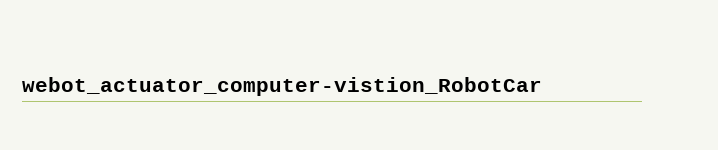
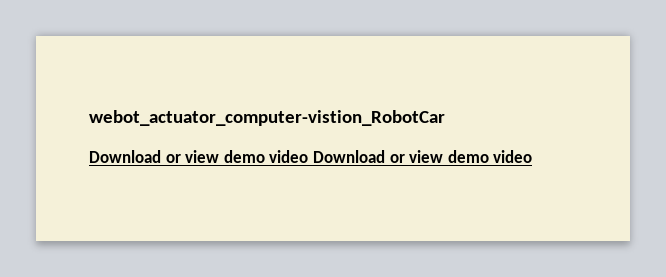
+ Download or view demo video Download or view demo video

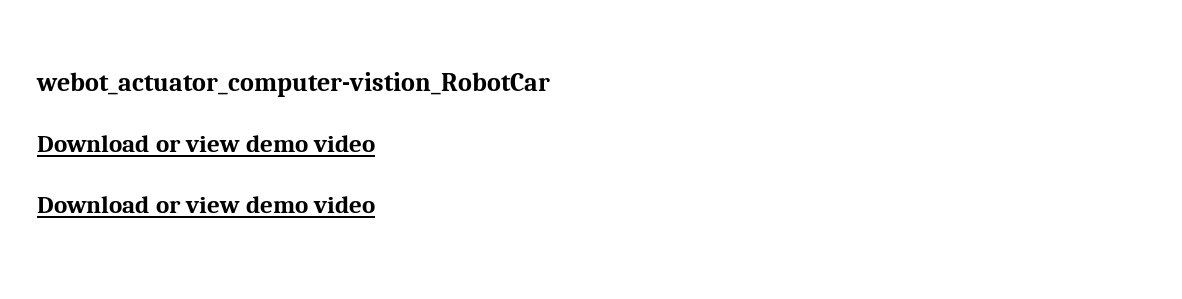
  webot_actuator_computer-vistion_RobotCar
- Download or view demo video Download or view demo video
+ Download or view demo video
+ Download or view demo video

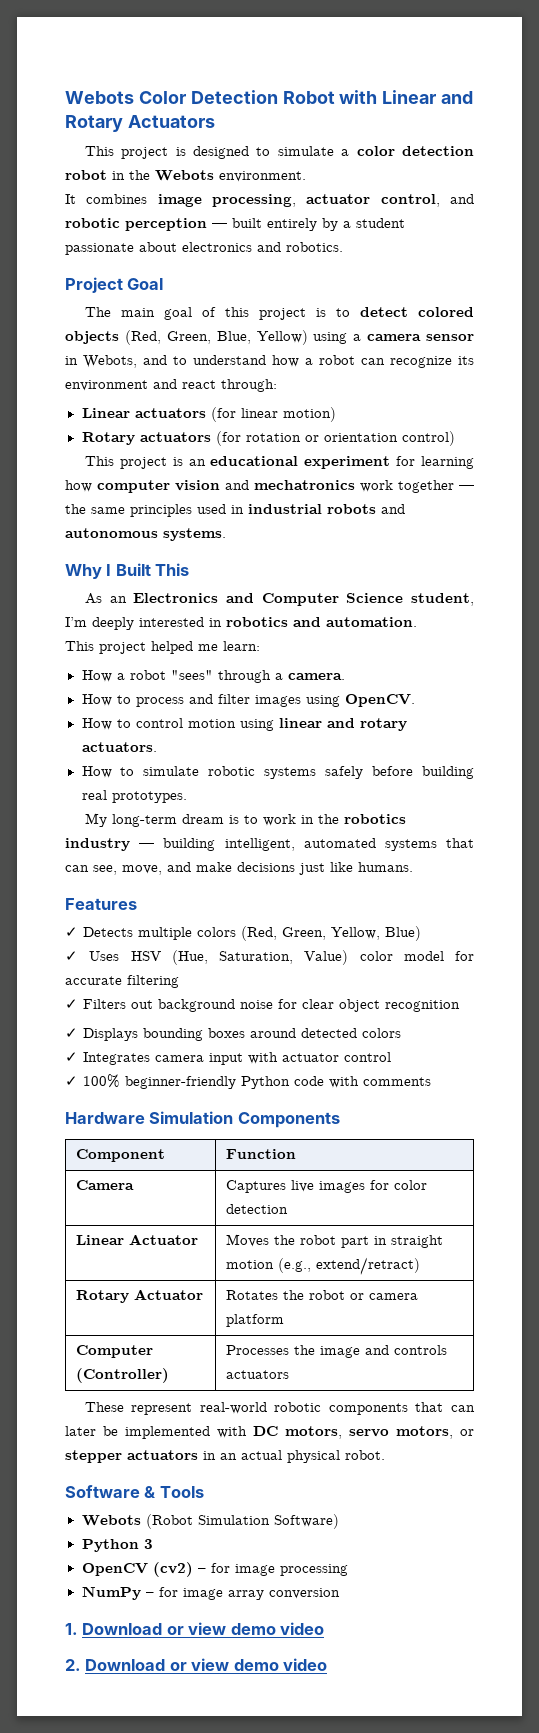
- webot_actuator_computer-vistion_RobotCar
- Download or view demo video
- Download or view demo video
+ Webots Color Detection Robot with Linear and Rotary Actuators
+ This project is designed to simulate a color detection robot in the Webots environment.
+ It combines image processing, actuator control, and robotic perception — built entirely by a student passionate about electronics and robotics.
+ Project Goal
+ The main goal of this project is to detect colored objects (Red, Green, Blue, Yellow) using a camera sensor in Webots, and to understand how a robot can recognize its environment and react through:
+ Linear actuators (for linear motion)
+ Rotary actuators (for rotation or orientation control)
+ This project is an educational experiment for learning how computer vision and mechatronics work together — the same principles used in industrial robots and autonomous systems.
+ Why I Built This
+ As an Electronics and Computer Science student, I’m deeply interested in robotics and automation.
+ This project helped me learn:
+ How a robot "sees" through a camera.
+ How to process and filter images using OpenCV.
+ How to control motion using linear and rotary actuators.
+ How to simulate robotic systems safely before building real prototypes.
+ My long-term dream is to work in the robotics industry — building intelligent, automated systems that can see, move, and make decisions just like humans.
+ Features
+ ✓ Detects multiple colors (Red, Green, Yellow, Blue)
+ ✓ Uses HSV (Hue, Saturation, Value) color model for accurate filtering
+ ✓ Filters out background noise for clear object recognition
+ ✓ Displays bounding boxes around detected colors
+ ✓ Integrates camera input with actuator control
+ ✓ 100% beginner-friendly Python code with comments
+ Hardware Simulation Components
+ Component | Function
+ Camera | Captures live images for color detection
+ Linear Actuator | Moves the robot part in straight motion (e.g., extend/retract)
+ Rotary Actuator | Rotates the robot or camera platform
+ Computer (Controller) | Processes the image and controls actuators
+ These represent real-world robotic components that can later be implemented with DC motors, servo motors, or stepper actuators in an actual physical robot.
+ Software & Tools
+ Webots (Robot Simulation Software)
+ Python 3
+ OpenCV (cv2) – for image processing
+ NumPy – for image array conversion
+ 1. Download or view demo video
+ 2. Download or view demo video

